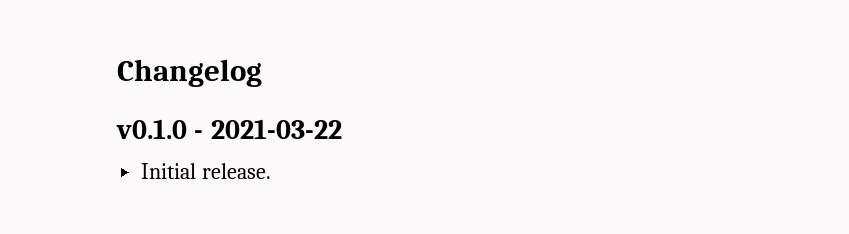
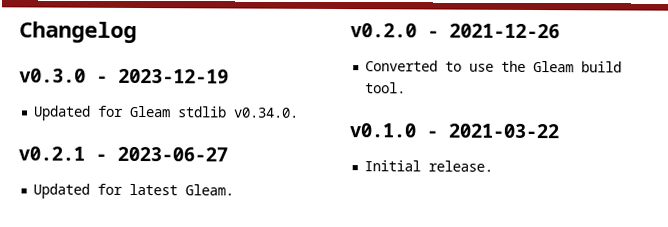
+ v0.3.0 - 2023-12-19
+ Updated for Gleam stdlib v0.34.0.
+ v0.2.1 - 2023-06-27
+ Updated for latest Gleam.
+ v0.2.0 - 2021-12-26
+ Converted to use the Gleam build tool.

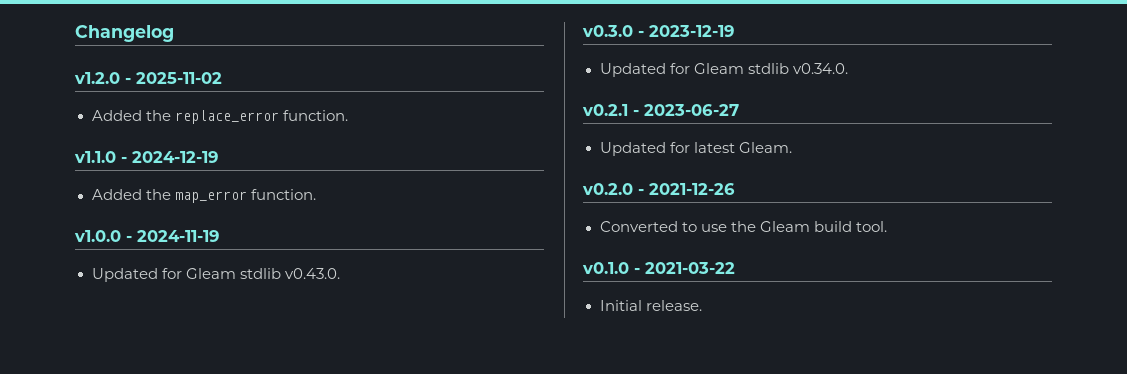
+ v1.2.0 - 2025-11-02
+ Added the replace_error function.
+ v1.1.0 - 2024-12-19
+ Added the map_error function.
+ v1.0.0 - 2024-11-19
+ Updated for Gleam stdlib v0.43.0.

